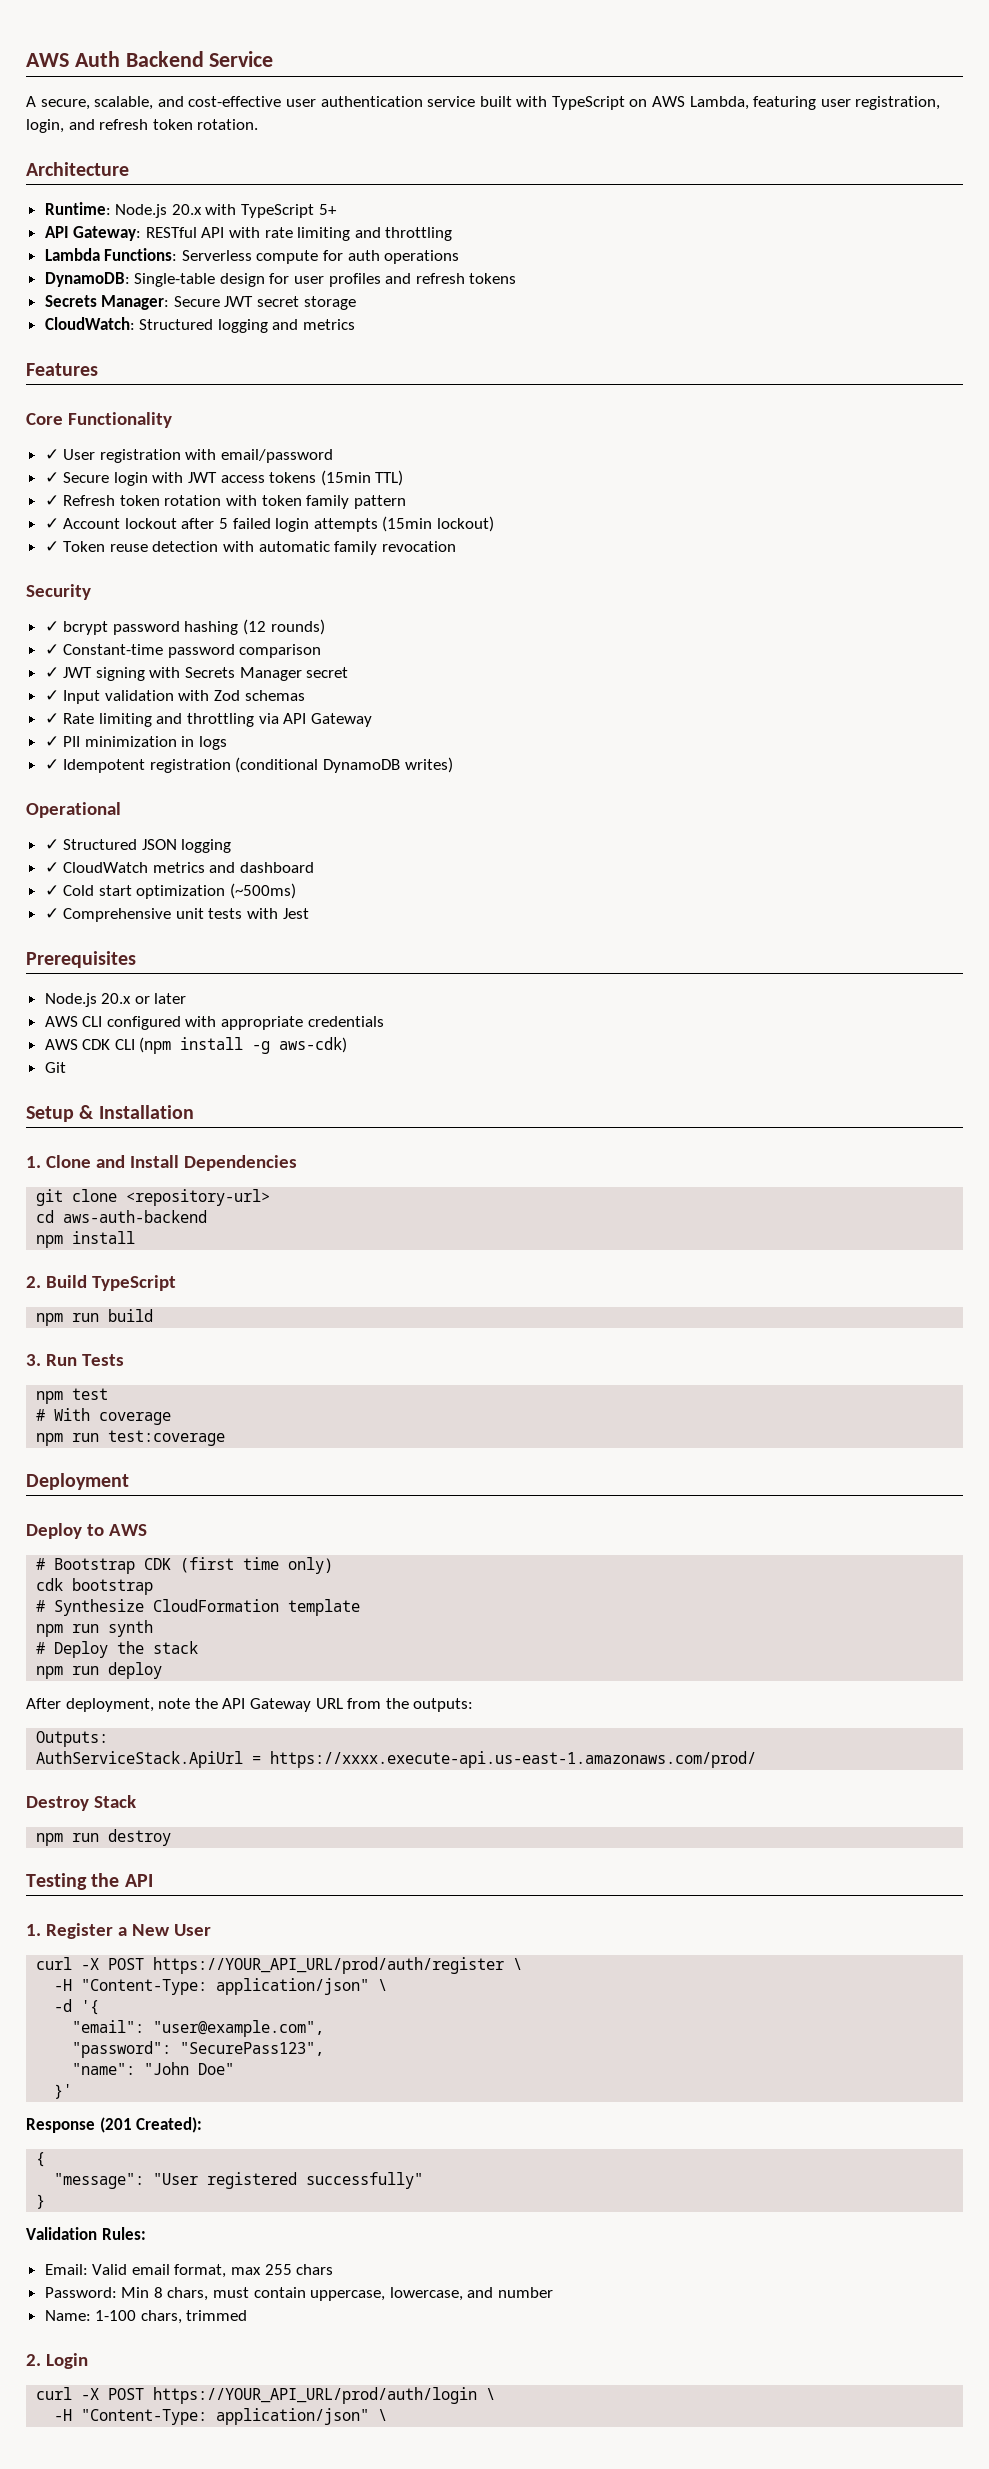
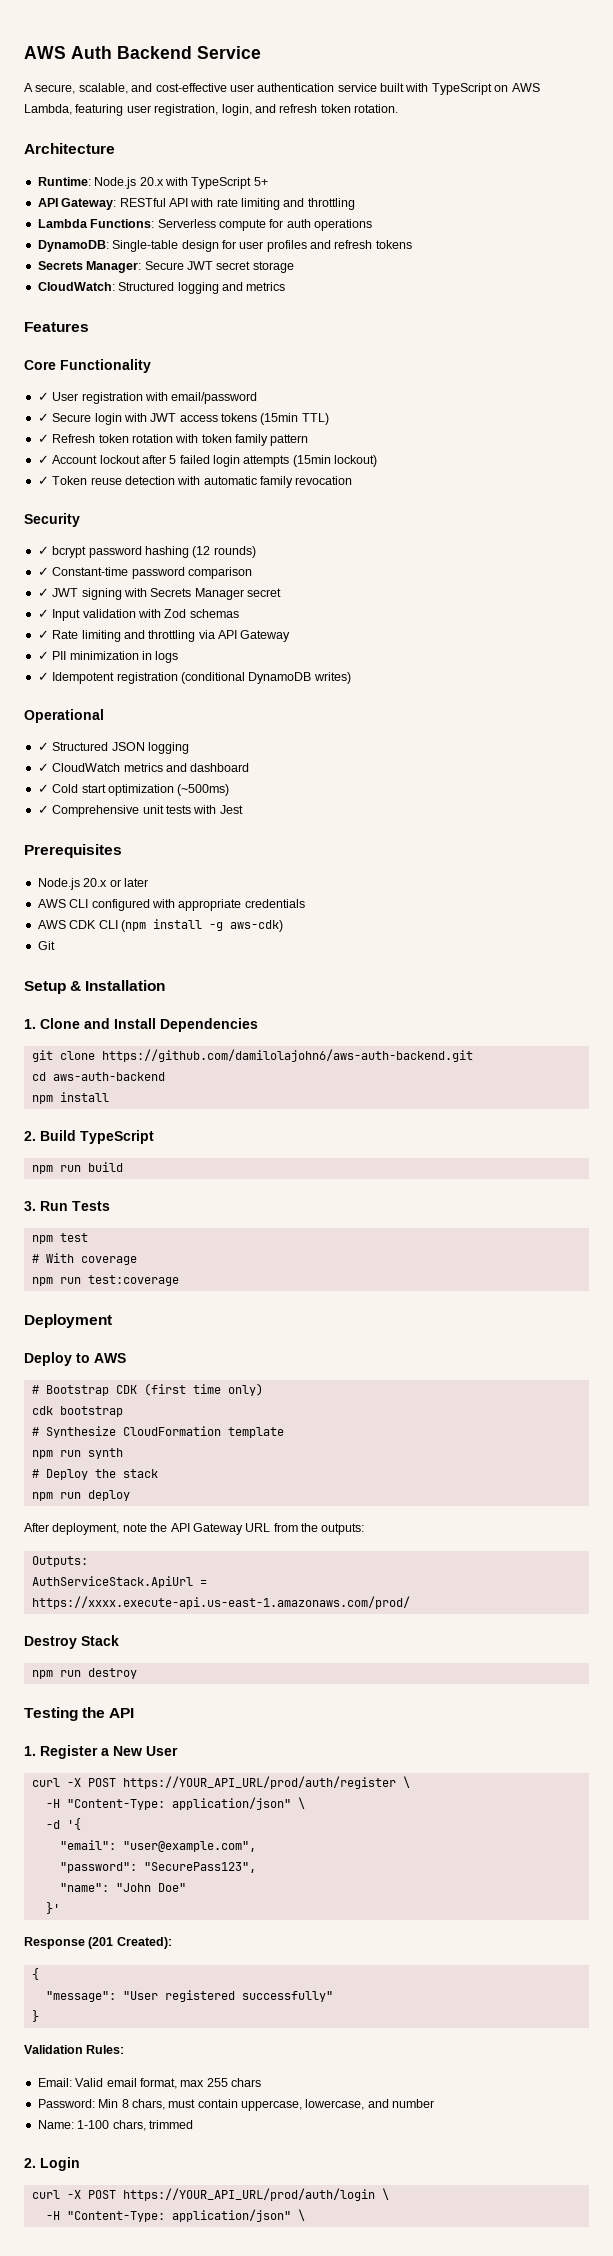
- git clone <repository-url>
+ git clone https://github.com/damilolajohn6/aws-auth-backend.git

